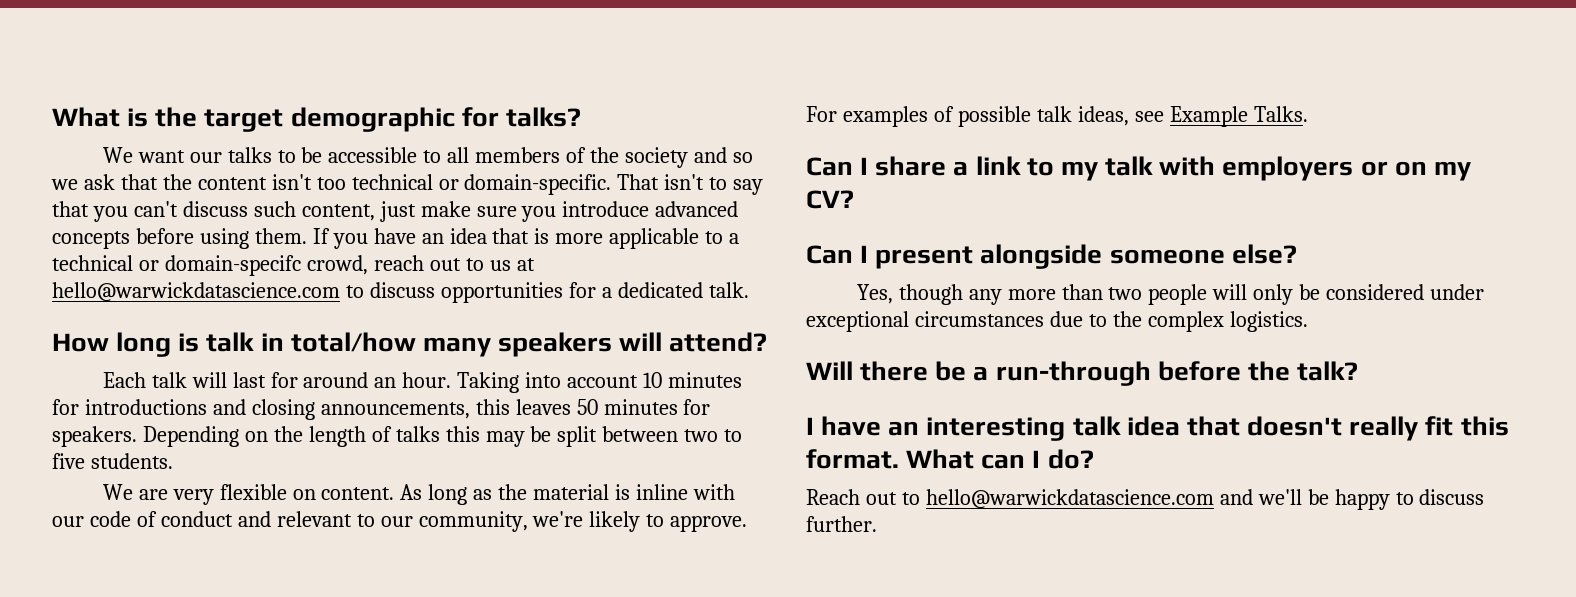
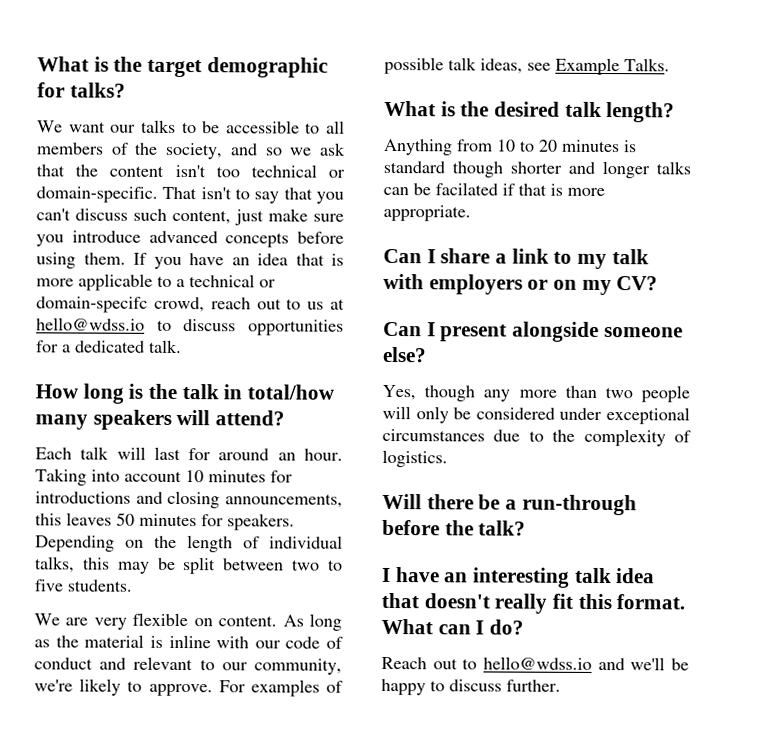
- We want our talks to be accessible to all members of the society and so we ask that the content isn't too technical or domain-specific.
+ We want our talks to be accessible to all members of the society, and so we ask that the content isn't too technical or domain-specific.
- If you have an idea that is more applicable to a technical or domain-specifc crowd, reach out to us at hello@warwickdatascience.com to discuss opportunities for a dedicated talk.
+ If you have an idea that is more applicable to a technical or domain-specifc crowd, reach out to us at hello@wdss.io to discuss opportunities for a dedicated talk.
- How long is talk in total/how many speakers will attend?
+ How long is the talk in total/how many speakers will attend?
- Depending on the length of talks this may be split between two to five students.
+ Depending on the length of individual talks, this may be split between two to five students.
+ What is the desired talk length?
+ Anything from 10 to 20 minutes is standard though shorter and longer talks can be facilated if that is more appropriate.
- Yes, though any more than two people will only be considered under exceptional circumstances due to the complex logistics.
+ Yes, though any more than two people will only be considered under exceptional circumstances due to the complexity of logistics.
- Reach out to hello@warwickdatascience.com and we'll be happy to discuss further.
+ Reach out to hello@wdss.io and we'll be happy to discuss further.

